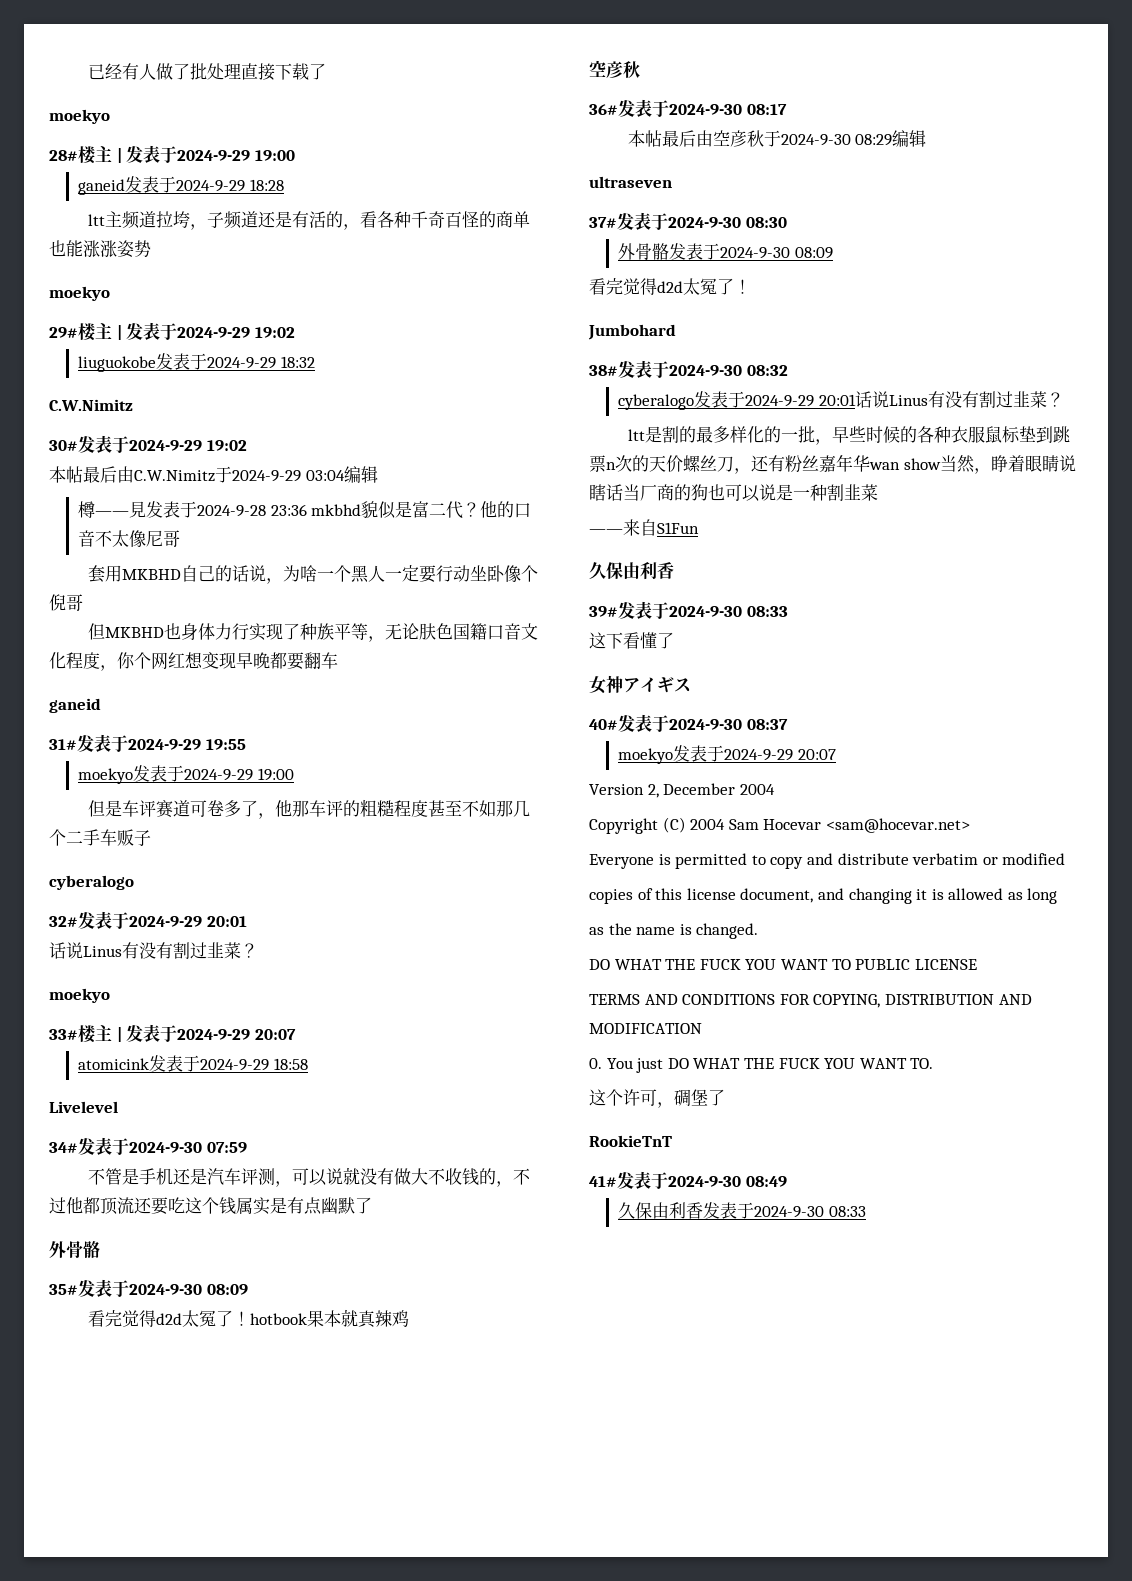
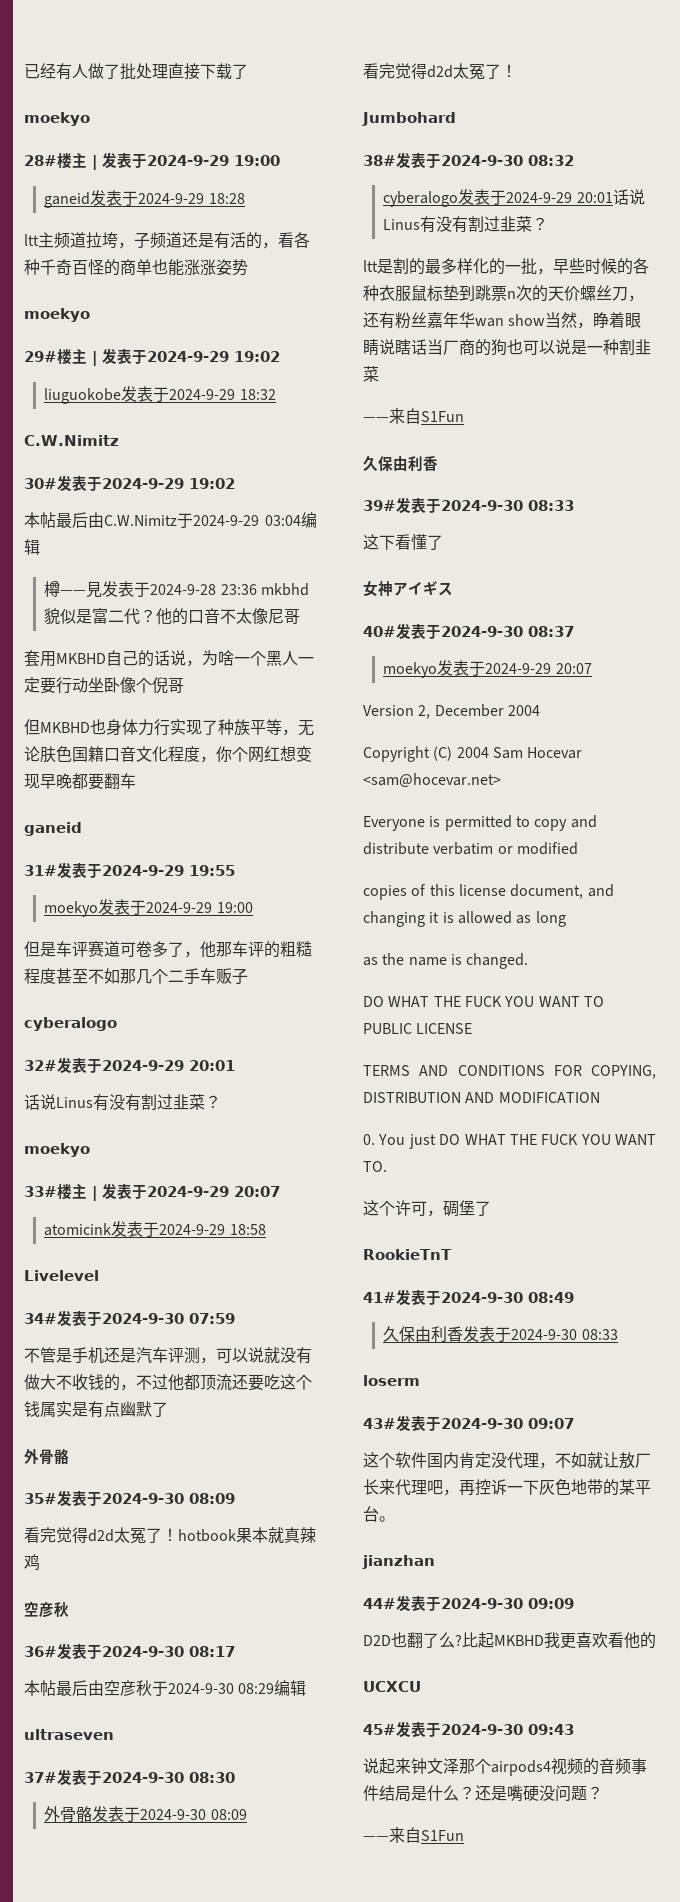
+ loserm
+ 43#发表于2024-9-30 09:07
+ 这个软件国内肯定没代理，不如就让敖厂长来代理吧，再控诉一下灰色地带的某平台。
+ jianzhan
+ 44#发表于2024-9-30 09:09
+ D2D也翻了么?比起MKBHD我更喜欢看他的
+ UCXCU
+ 45#发表于2024-9-30 09:43
+ 说起来钟文泽那个airpods4视频的音频事件结局是什么？还是嘴硬没问题？
+ ——来自S1Fun

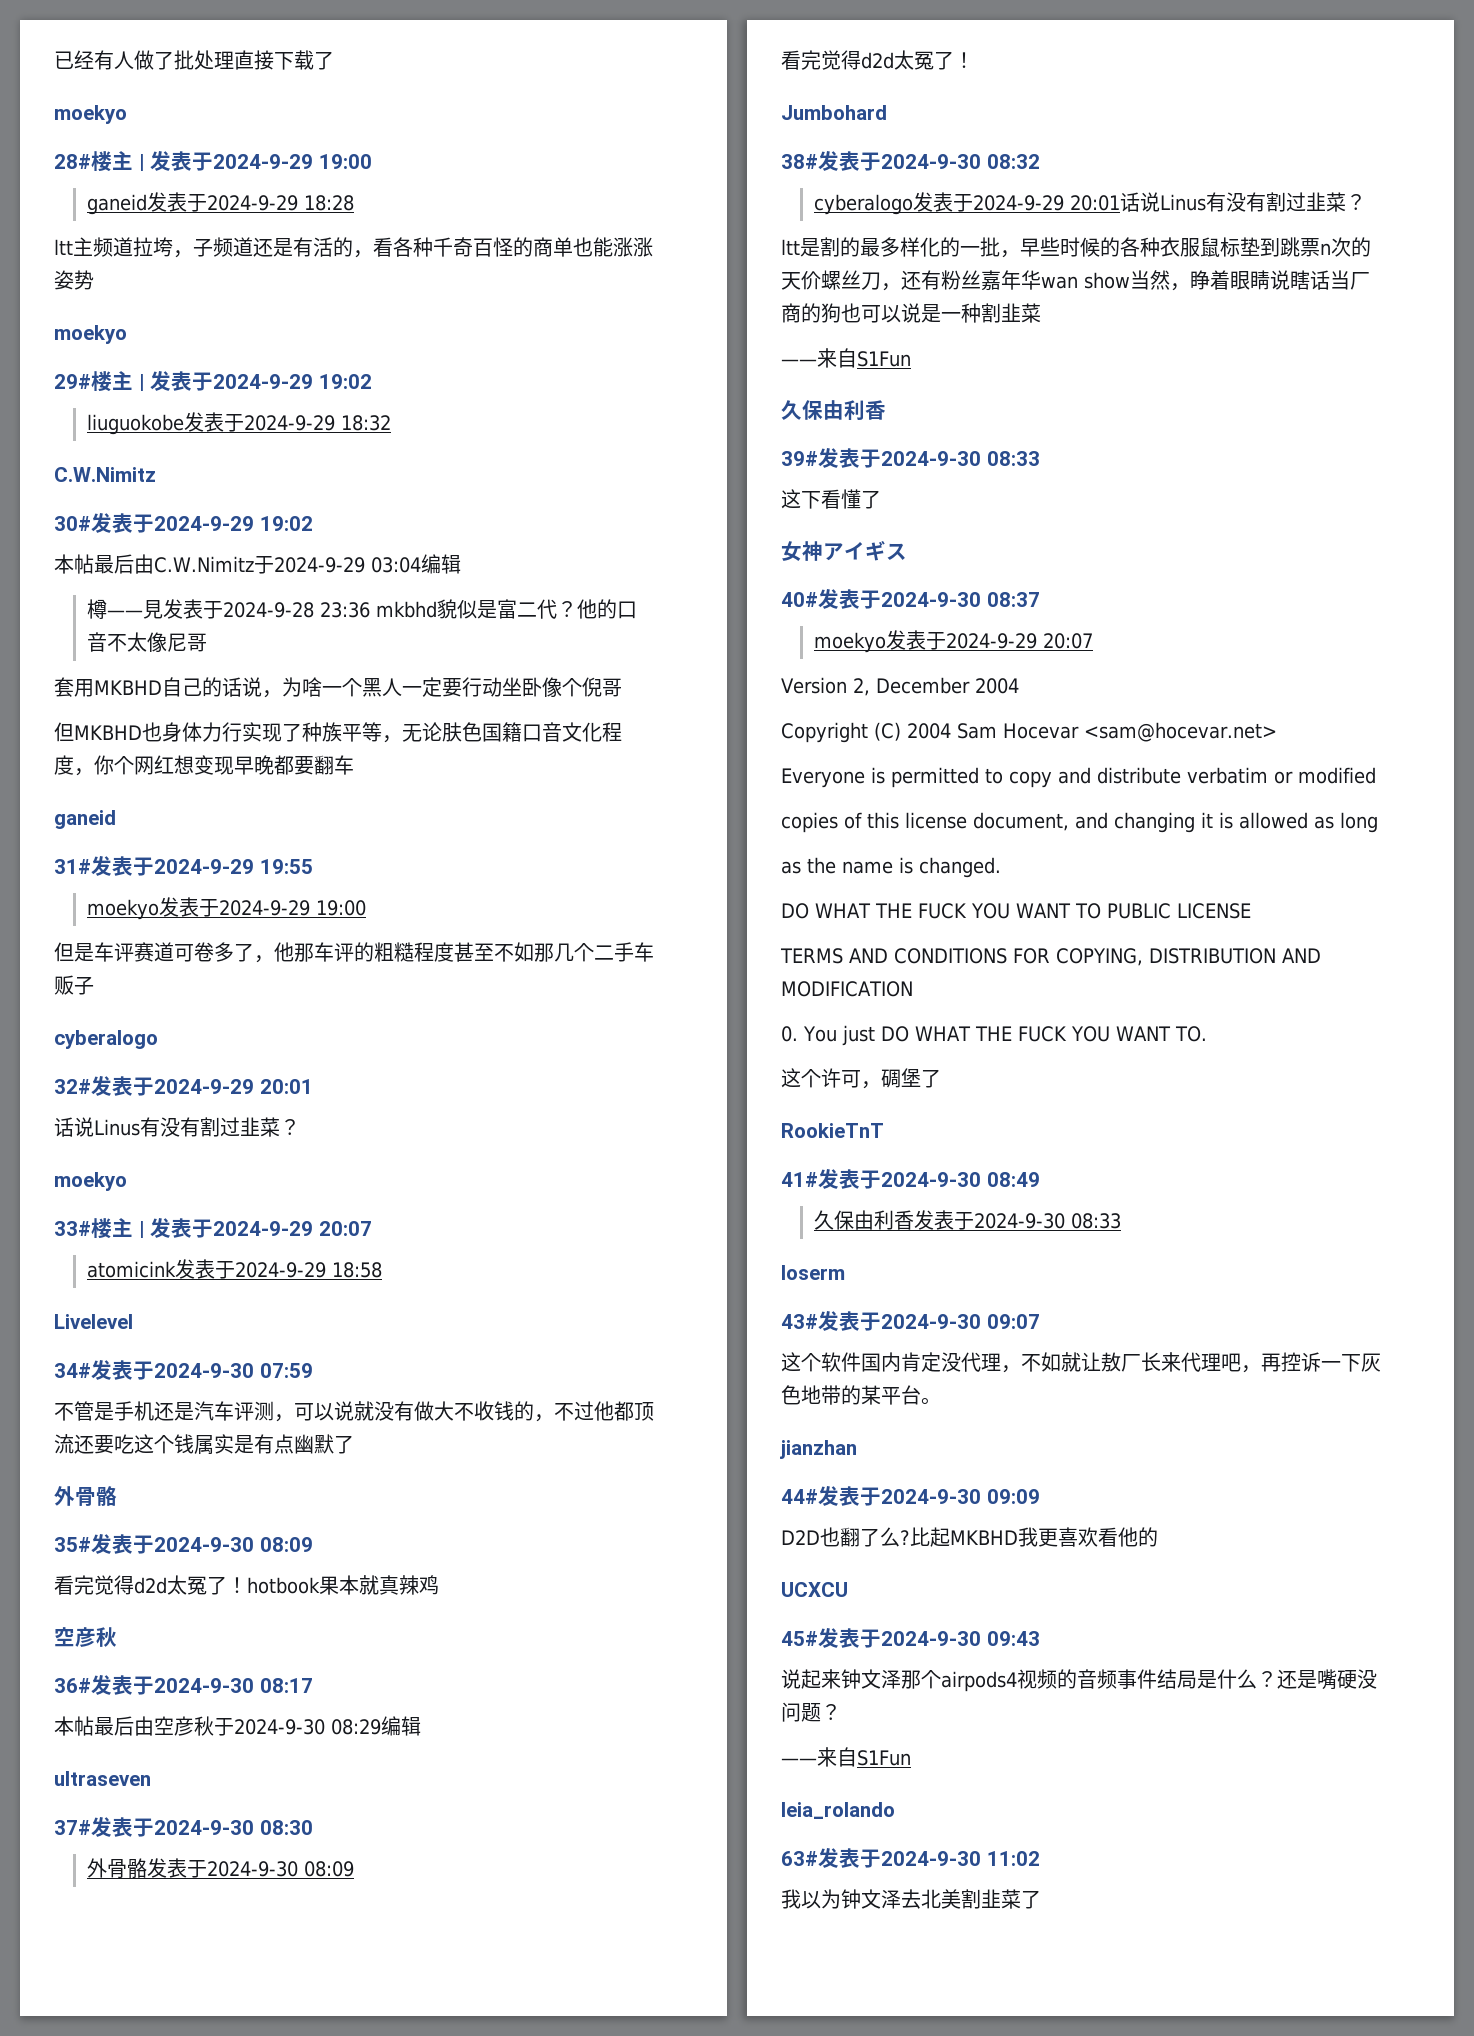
+ leia_rolando
+ 63#发表于2024-9-30 11:02
+ 我以为钟文泽去北美割韭菜了

